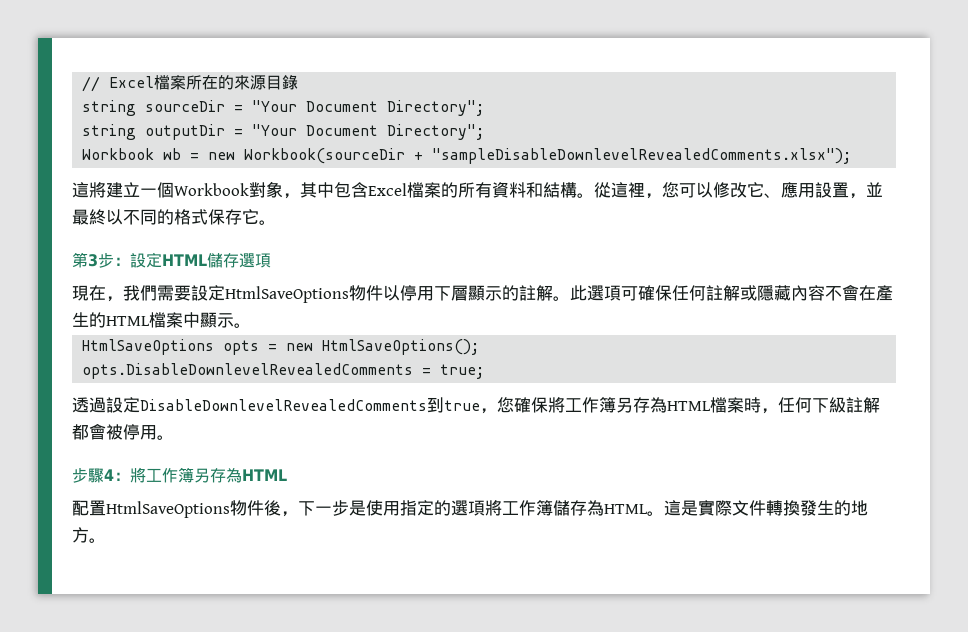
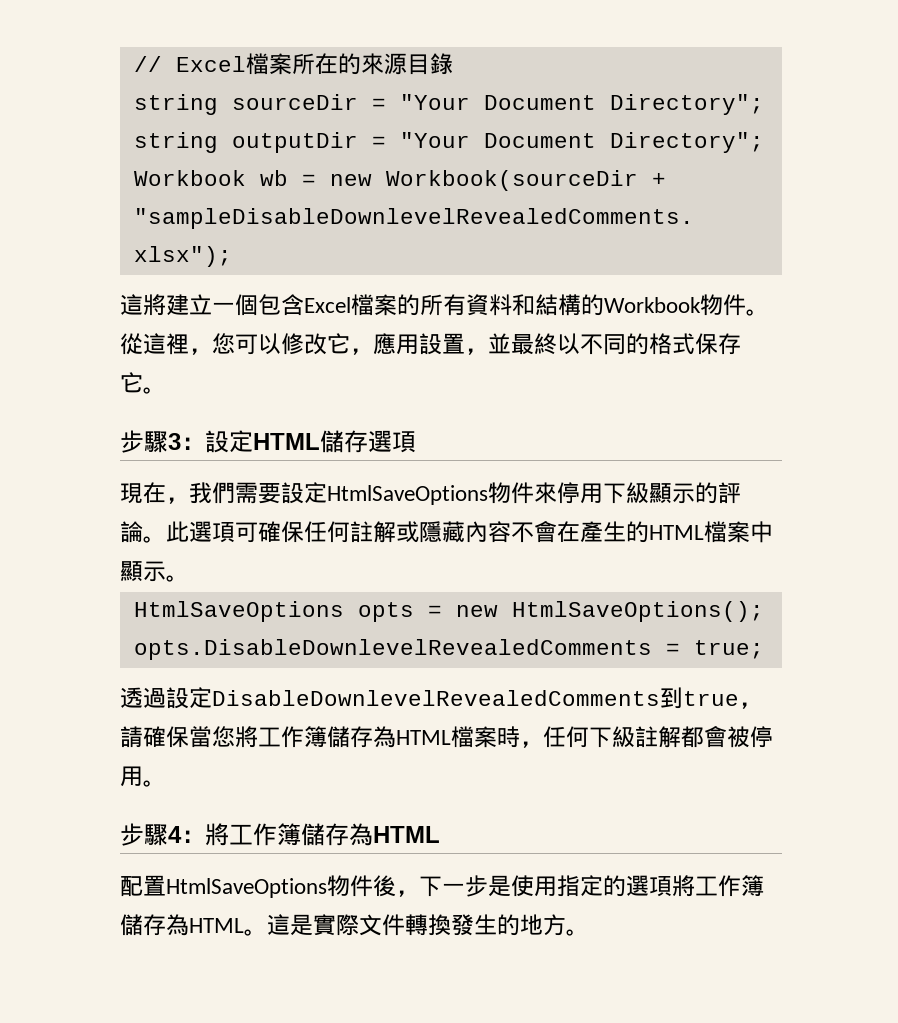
- 這將建立一個Workbook對象，其中包含Excel檔案的所有資料和結構。
+ 這將建立一個包含Excel檔案的所有資料和結構的Workbook物件。
- 從這裡，您可以修改它、應用設置，並最終以不同的格式保存它。
+ 從這裡，您可以修改它，應用設置，並最終以不同的格式保存它。
- 第3步：設定HTML儲存選項
+ 步驟3：設定HTML儲存選項
- 現在，我們需要設定HtmlSaveOptions物件以停用下層顯示的註解。
+ 現在，我們需要設定HtmlSaveOptions物件來停用下級顯示的評論。
- 透過設定DisableDownlevelRevealedComments到true，您確保將工作簿另存為HTML檔案時，任何下級註解都會被停用。
+ 透過設定DisableDownlevelRevealedComments到true，請確保當您將工作簿儲存為HTML檔案時，任何下級註解都會被停用。
- 步驟4：將工作簿另存為HTML
+ 步驟4：將工作簿儲存為HTML

